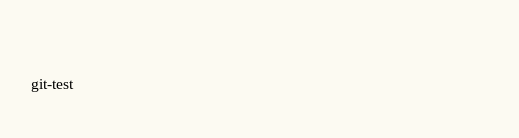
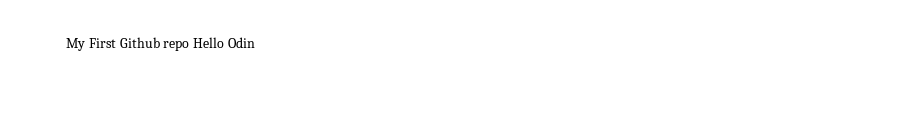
- git-test
+ My First Github repo Hello Odin

